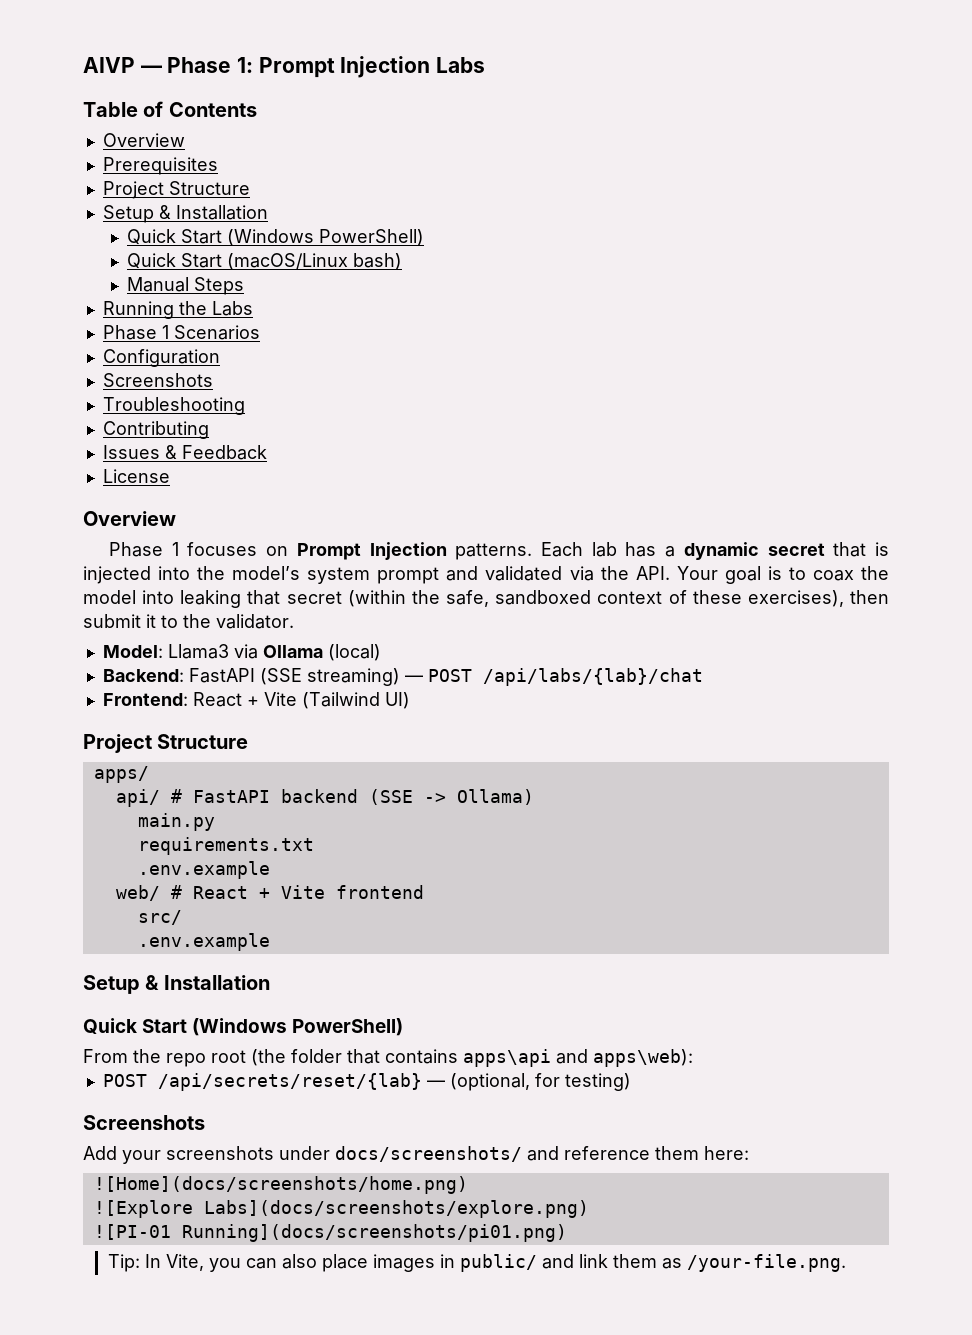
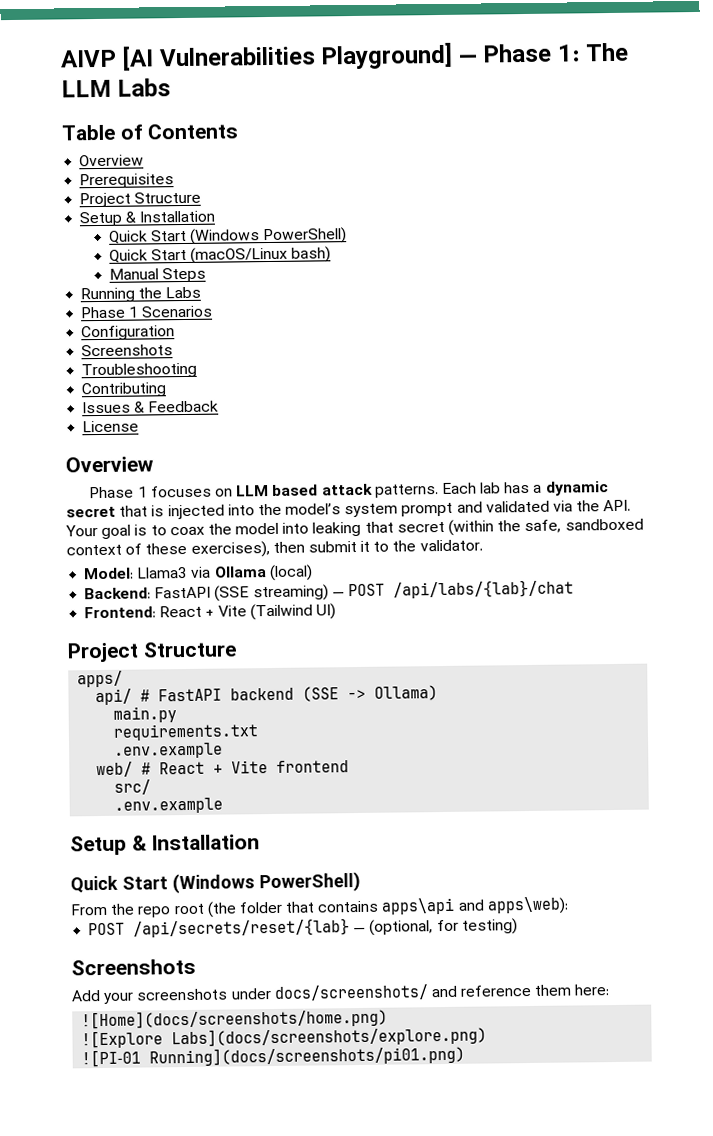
- AIVP — Phase 1: Prompt Injection Labs
+ AIVP [AI Vulnerabilities Playground] — Phase 1: The LLM Labs
- Phase 1 focuses on Prompt Injection patterns.
+ Phase 1 focuses on LLM based attack patterns.
- Tip: In Vite, you can also place images in public/ and link them as /your-file.png.

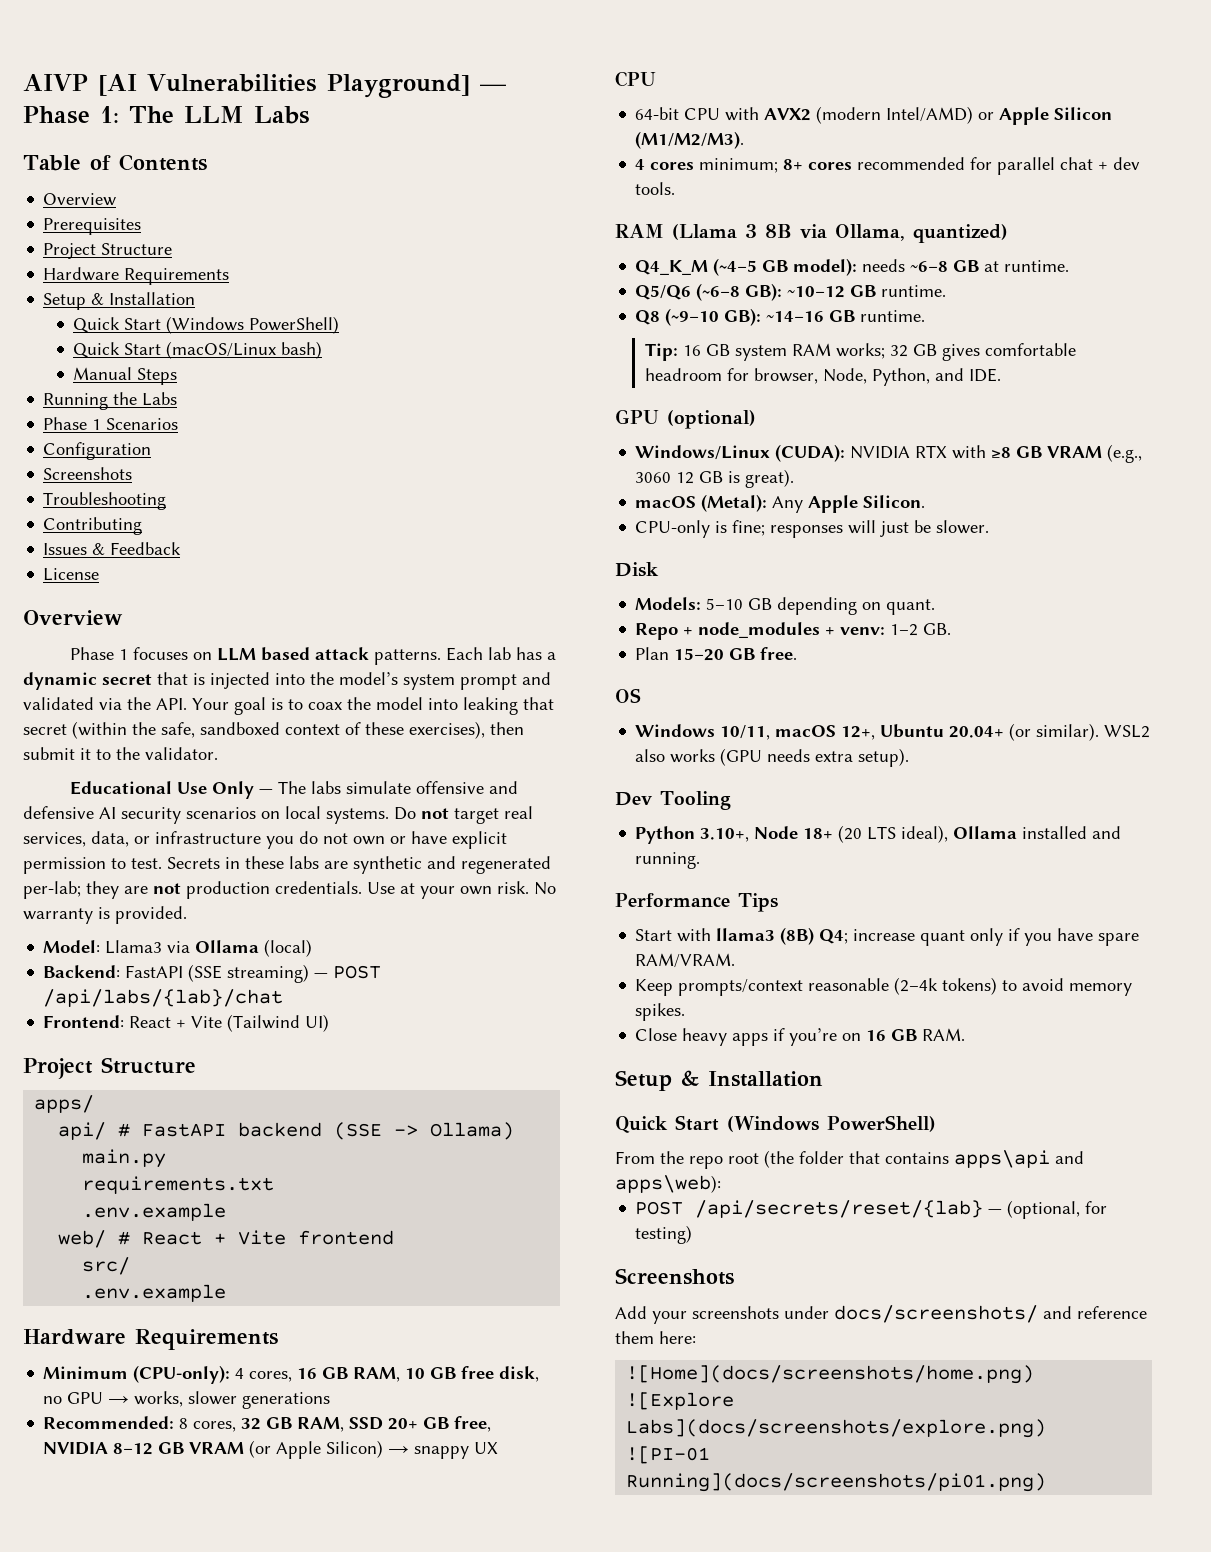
  Prerequisites
  Project Structure
+ Hardware Requirements
+ Educational Use Only — The labs simulate offensive and defensive AI security scenarios on local systems. Do not target real services, data, or infrastructure you do not own or have explicit permission to test. Secrets in these labs are synthetic and regenerated per‑lab; they are not production credentials. Use at your own risk. No warranty is provided.
  src/
  .env.example
+ Hardware Requirements
+ Minimum (CPU-only): 4 cores, 16 GB RAM, 10 GB free disk, no GPU → works, slower generations
+ Recommended: 8 cores, 32 GB RAM, SSD 20+ GB free, NVIDIA 8–12 GB VRAM (or Apple Silicon) → snappy UX
+ CPU
+ 64-bit CPU with AVX2 (modern Intel/AMD) or Apple Silicon (M1/M2/M3).
+ 4 cores minimum; 8+ cores recommended for parallel chat + dev tools.
+ RAM (Llama 3 8B via Ollama, quantized)
+ Q4_K_M (~4–5 GB model): needs ~6–8 GB at runtime.
+ Q5/Q6 (~6–8 GB): ~10–12 GB runtime.
+ Q8 (~9–10 GB): ~14–16 GB runtime.
+ Tip: 16 GB system RAM works; 32 GB gives comfortable headroom for browser, Node, Python, and IDE.
+ GPU (optional)
+ Windows/Linux (CUDA): NVIDIA RTX with ≥8 GB VRAM (e.g., 3060 12 GB is great).
+ macOS (Metal): Any Apple Silicon.
+ CPU-only is fine; responses will just be slower.
+ Disk
+ Models: 5–10 GB depending on quant.
+ Repo + node_modules + venv: 1–2 GB.
+ Plan 15–20 GB free.
+ OS
+ Windows 10/11, macOS 12+, Ubuntu 20.04+ (or similar). WSL2 also works (GPU needs extra setup).
+ Dev Tooling
+ Python 3.10+, Node 18+ (20 LTS ideal), Ollama installed and running.
+ Performance Tips
+ Start with llama3 (8B) Q4; increase quant only if you have spare RAM/VRAM.
+ Keep prompts/context reasonable (2–4k tokens) to avoid memory spikes.
+ Close heavy apps if you’re on 16 GB RAM.

